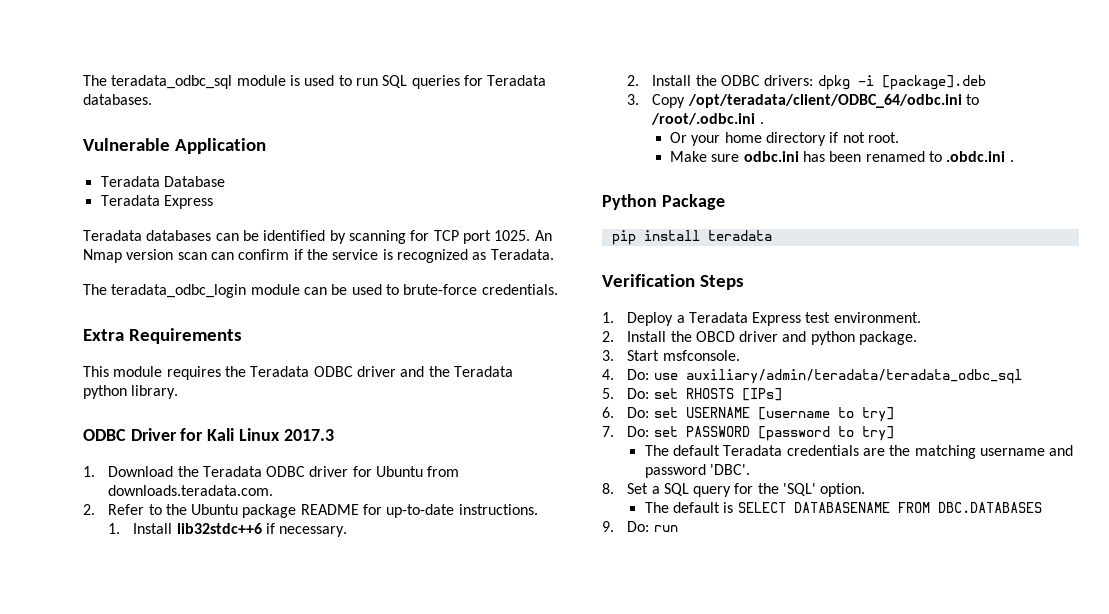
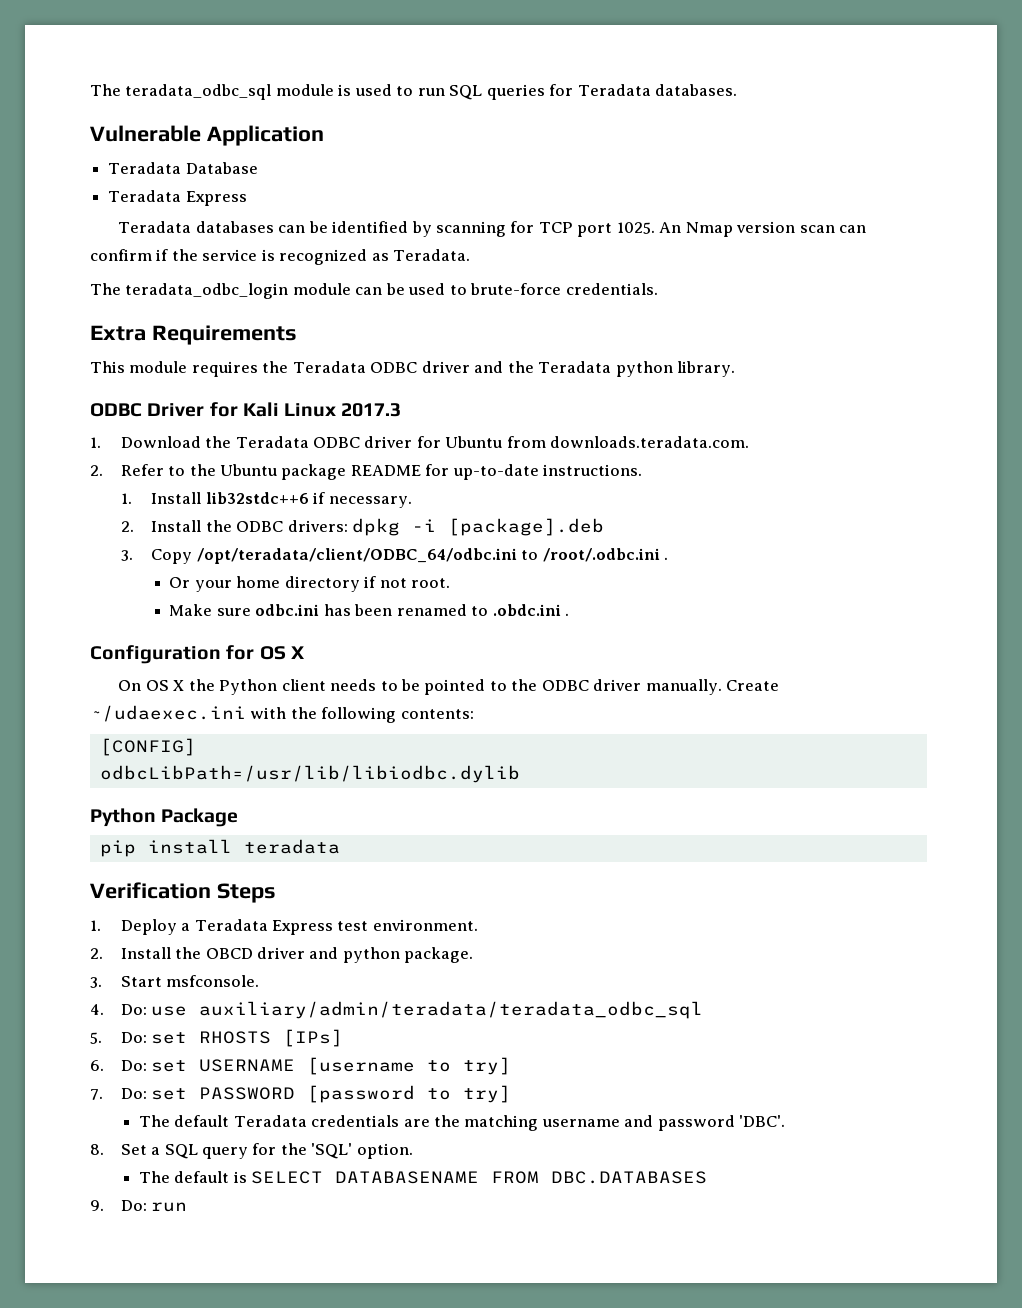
+ Configuration for OS X
+ On OS X the Python client needs to be pointed to the ODBC driver manually. Create ~/udaexec.ini with the following contents:
+ [CONFIG]
+ odbcLibPath=/usr/lib/libiodbc.dylib

